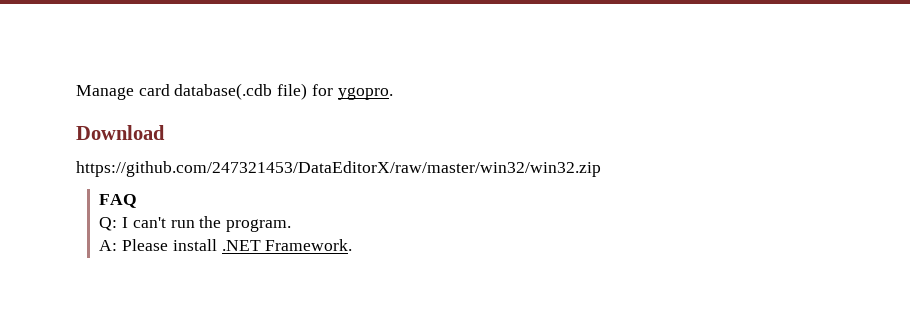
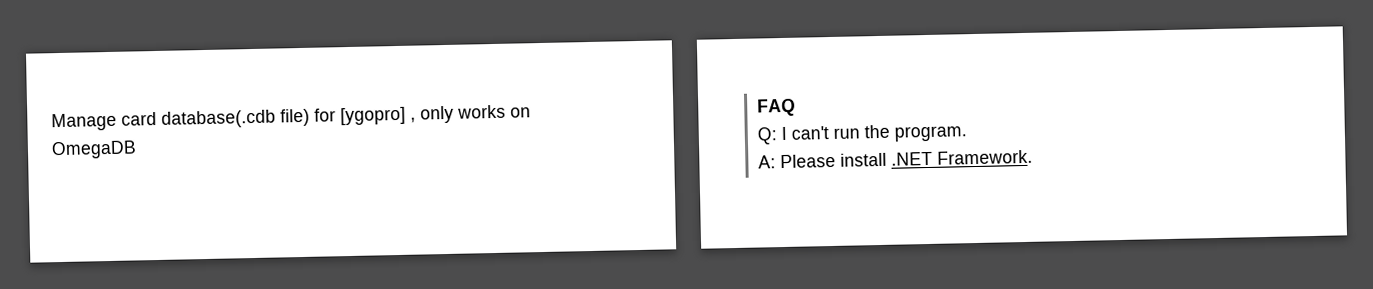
- Manage card database(.cdb file) for ygopro.
- Download
- https://github.com/247321453/DataEditorX/raw/master/win32/win32.zip
+ Manage card database(.cdb file) for [ygopro] , only works on OmegaDB

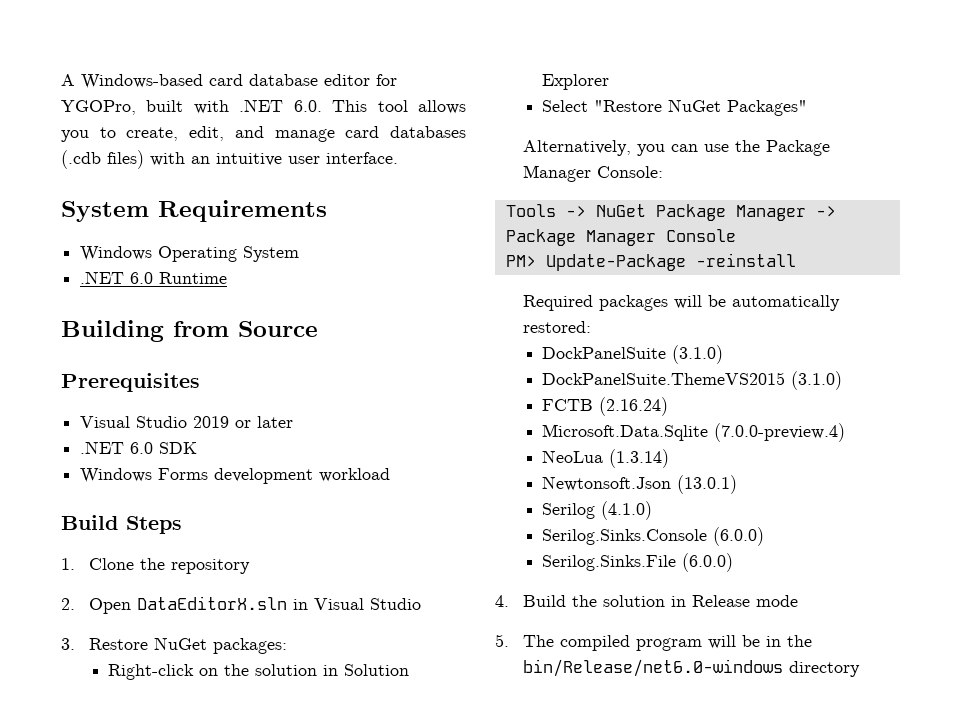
- Manage card database(.cdb file) for [ygopro] , only works on OmegaDB
- FAQ
- Q: I can't run the program.
- A: Please install .NET Framework.
+ A Windows-based card database editor for YGOPro, built with .NET 6.0. This tool allows you to create, edit, and manage card databases (.cdb files) with an intuitive user interface.
+ System Requirements
+ Windows Operating System
+ .NET 6.0 Runtime
+ Building from Source
+ Prerequisites
+ Visual Studio 2019 or later
+ .NET 6.0 SDK
+ Windows Forms development workload
+ Build Steps
+ 1. Clone the repository
+ 2. Open DataEditorX.sln in Visual Studio
+ 3. Restore NuGet packages:
+ Right-click on the solution in Solution Explorer
+ Select "Restore NuGet Packages"
+ Alternatively, you can use the Package Manager Console:
+ Tools -> NuGet Package Manager -> Package Manager Console
+ PM> Update-Package -reinstall
+ Required packages will be automatically restored:
+ DockPanelSuite (3.1.0)
+ DockPanelSuite.ThemeVS2015 (3.1.0)
+ FCTB (2.16.24)
+ Microsoft.Data.Sqlite (7.0.0-preview.4)
+ NeoLua (1.3.14)
+ Newtonsoft.Json (13.0.1)
+ Serilog (4.1.0)
+ Serilog.Sinks.Console (6.0.0)
+ Serilog.Sinks.File (6.0.0)
+ 4. Build the solution in Release mode
+ 5. The compiled program will be in the bin/Release/net6.0-windows directory

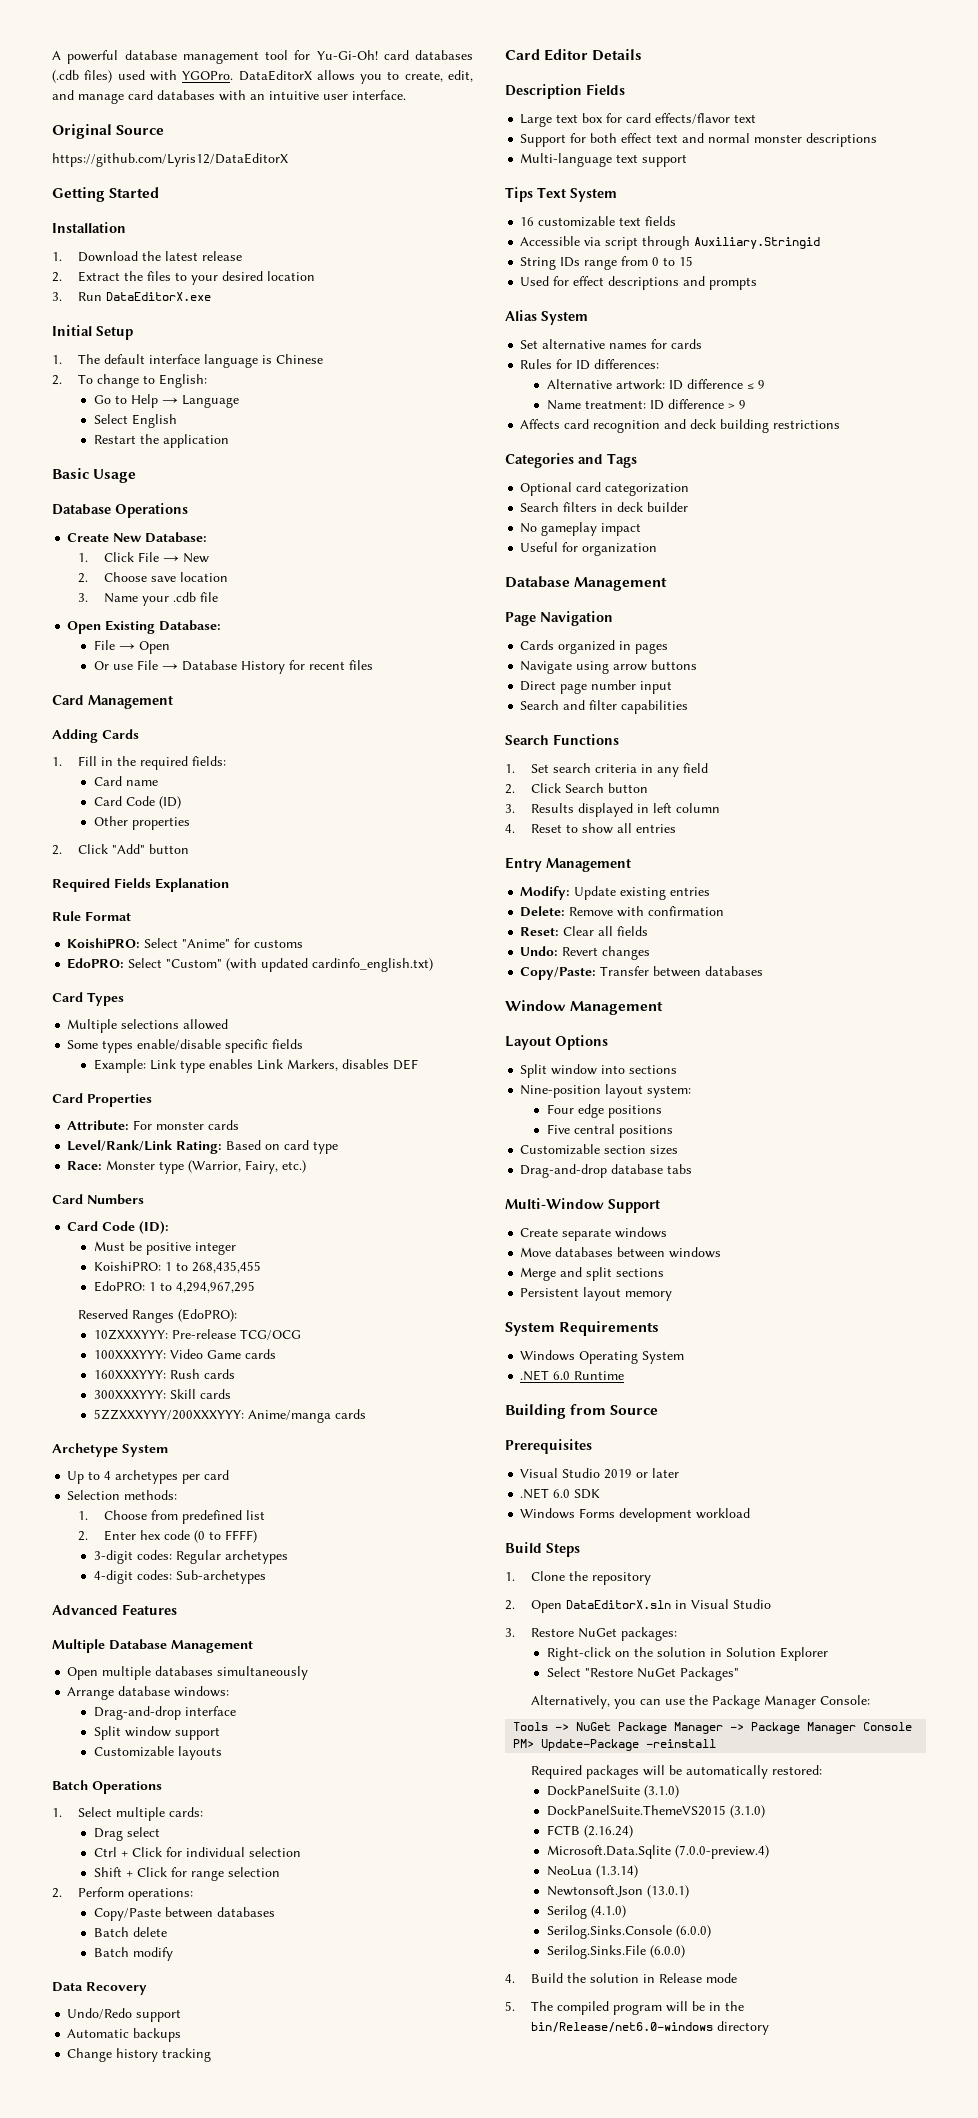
- A Windows-based card database editor for YGOPro, built with .NET 6.0. This tool allows you to create, edit, and manage card databases (.cdb files) with an intuitive user interface.
+ A powerful database management tool for Yu-Gi-Oh! card databases (.cdb files) used with YGOPro. DataEditorX allows you to create, edit, and manage card databases with an intuitive user interface.
+ Original Source
+ https://github.com/Lyris12/DataEditorX
+ Getting Started
+ Installation
+ 1. Download the latest release
+ 2. Extract the files to your desired location
+ 3. Run DataEditorX.exe
+ Initial Setup
+ 1. The default interface language is Chinese
+ 2. To change to English:
+ Go to Help → Language
+ Select English
+ Restart the application
+ Basic Usage
+ Database Operations
+ Create New Database:
+ 1. Click File → New
+ 2. Choose save location
+ 3. Name your .cdb file
+ Open Existing Database:
+ File → Open
+ Or use File → Database History for recent files
+ Card Management
+ Adding Cards
+ 1. Fill in the required fields:
+ Card name
+ Card Code (ID)
+ Other properties
+ 2. Click "Add" button
+ Required Fields Explanation
+ Rule Format
+ KoishiPRO: Select "Anime" for customs
+ EdoPRO: Select "Custom" (with updated cardinfo_english.txt)
+ Card Types
+ Multiple selections allowed
+ Some types enable/disable specific fields
+ Example: Link type enables Link Markers, disables DEF
+ Card Properties
+ Attribute: For monster cards
+ Level/Rank/Link Rating: Based on card type
+ Race: Monster type (Warrior, Fairy, etc.)
+ Card Numbers
+ Card Code (ID):
+ Must be positive integer
+ KoishiPRO: 1 to 268,435,455
+ EdoPRO: 1 to 4,294,967,295
+ Reserved Ranges (EdoPRO):
+ 10ZXXXYYY: Pre-release TCG/OCG
+ 100XXXYYY: Video Game cards
+ 160XXXYYY: Rush cards
+ 300XXXYYY: Skill cards
+ 5ZZXXXYYY/200XXXYYY: Anime/manga cards
+ Archetype System
+ Up to 4 archetypes per card
+ Selection methods:
+ 1. Choose from predefined list
+ 2. Enter hex code (0 to FFFF)
+ 3-digit codes: Regular archetypes
+ 4-digit codes: Sub-archetypes
+ Advanced Features
+ Multiple Database Management
+ Open multiple databases simultaneously
+ Arrange database windows:
+ Drag-and-drop interface
+ Split window support
+ Customizable layouts
+ Batch Operations
+ 1. Select multiple cards:
+ Drag select
+ Ctrl + Click for individual selection
+ Shift + Click for range selection
+ 2. Perform operations:
+ Copy/Paste between databases
+ Batch delete
+ Batch modify
+ Data Recovery
+ Undo/Redo support
+ Automatic backups
+ Change history tracking
+ Card Editor Details
+ Description Fields
+ Large text box for card effects/flavor text
+ Support for both effect text and normal monster descriptions
+ Multi-language text support
+ Tips Text System
+ 16 customizable text fields
+ Accessible via script through Auxiliary.Stringid
+ String IDs range from 0 to 15
+ Used for effect descriptions and prompts
+ Alias System
+ Set alternative names for cards
+ Rules for ID differences:
+ Alternative artwork: ID difference ≤ 9
+ Name treatment: ID difference > 9
+ Affects card recognition and deck building restrictions
+ Categories and Tags
+ Optional card categorization
+ Search filters in deck builder
+ No gameplay impact
+ Useful for organization
+ Database Management
+ Page Navigation
+ Cards organized in pages
+ Navigate using arrow buttons
+ Direct page number input
+ Search and filter capabilities
+ Search Functions
+ 1. Set search criteria in any field
+ 2. Click Search button
+ 3. Results displayed in left column
+ 4. Reset to show all entries
+ Entry Management
+ Modify: Update existing entries
+ Delete: Remove with confirmation
+ Reset: Clear all fields
+ Undo: Revert changes
+ Copy/Paste: Transfer between databases
+ Window Management
+ Layout Options
+ Split window into sections
+ Nine-position layout system:
+ Four edge positions
+ Five central positions
+ Customizable section sizes
+ Drag-and-drop database tabs
+ Multi-Window Support
+ Create separate windows
+ Move databases between windows
+ Merge and split sections
+ Persistent layout memory

